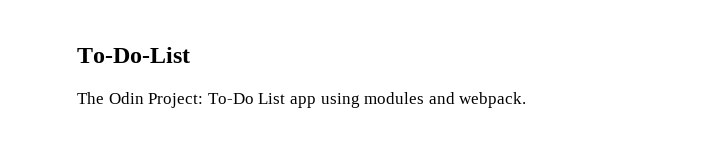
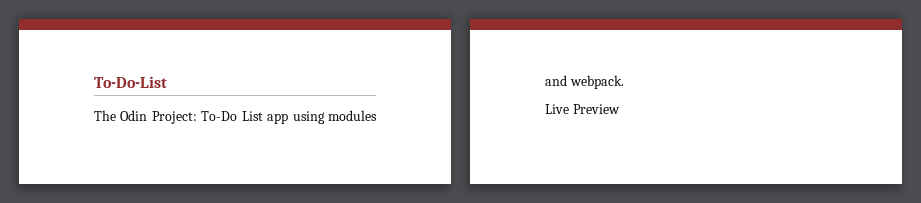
+ Live Preview

